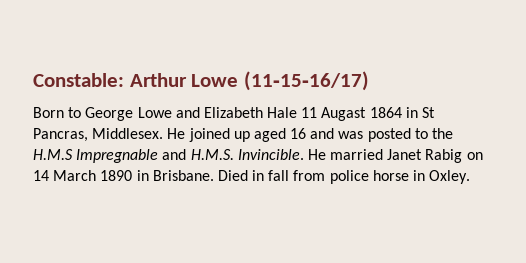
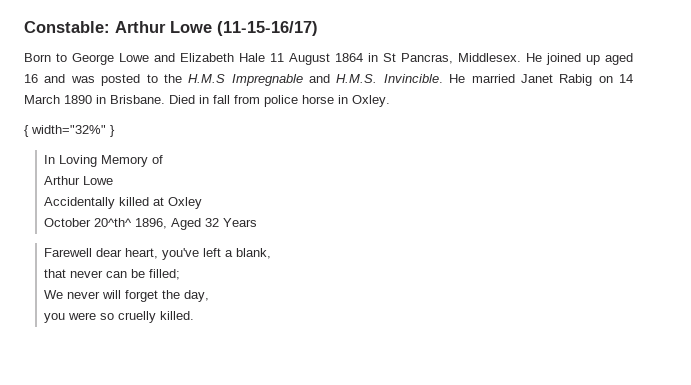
- Born to George Lowe and Elizabeth Hale 11 Augast 1864 in St Pancras, Middlesex.
+ Born to George Lowe and Elizabeth Hale 11 August 1864 in St Pancras, Middlesex.
+ { width="32%" }
+ In Loving Memory of
+ Arthur Lowe
+ Accidentally killed at Oxley
+ October 20^th^ 1896, Aged 32 Years
+ Farewell dear heart, you've left a blank,
+ that never can be filled;
+ We never will forget the day,
+ you were so cruelly killed.

